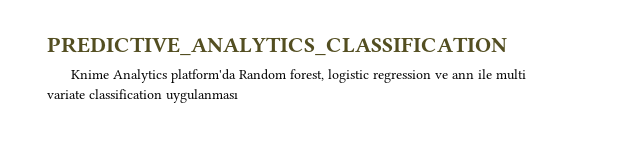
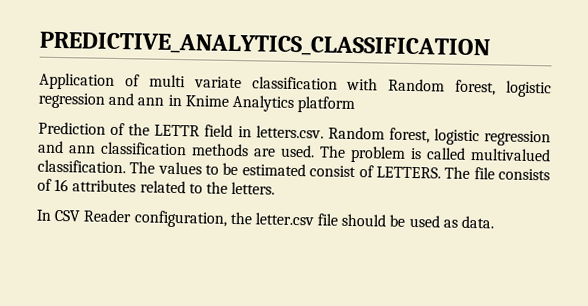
- Knime Analytics platform'da Random forest, logistic regression ve ann ile multi variate classification uygulanması
+ Application of multi variate classification with Random forest, logistic regression and ann in Knime Analytics platform
+ Prediction of the LETTR field in letters.csv. Random forest, logistic regression and ann classification methods are used. The problem is called multivalued classification. The values to be estimated consist of LETTERS. The file consists of 16 attributes related to the letters.
+ In CSV Reader configuration, the letter.csv file should be used as data.

